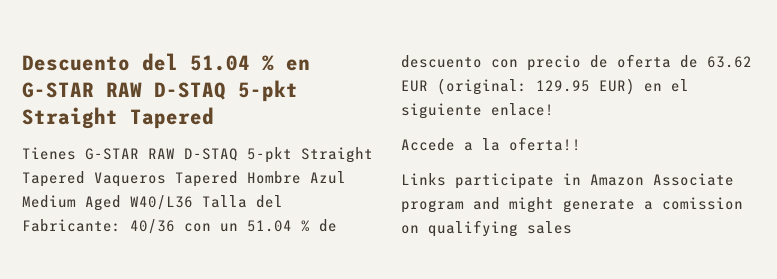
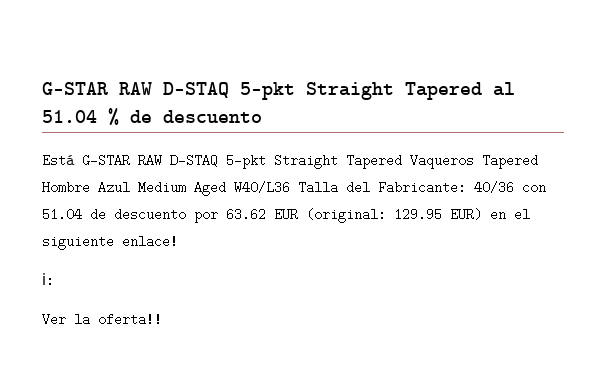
- Descuento del 51.04 % en G-STAR RAW D-STAQ 5-pkt Straight Tapered
- Tienes G-STAR RAW D-STAQ 5-pkt Straight Tapered Vaqueros Tapered Hombre Azul Medium Aged W40/L36 Talla del Fabricante: 40/36 con un 51.04 % de descuento con precio de oferta de 63.62 EUR (original: 129.95 EUR) en el siguiente enlace!
+ G-STAR RAW D-STAQ 5-pkt Straight Tapered al 51.04 % de descuento
+ Está G-STAR RAW D-STAQ 5-pkt Straight Tapered Vaqueros Tapered Hombre Azul Medium Aged W40/L36 Talla del Fabricante: 40/36 con 51.04 de descuento por 63.62 EUR (original: 129.95 EUR) en el siguiente enlace!
- Accede a la oferta!!
+ ℹ:
+ Ver la oferta!!
- Links participate in Amazon Associate program and might generate a comission on qualifying sales

